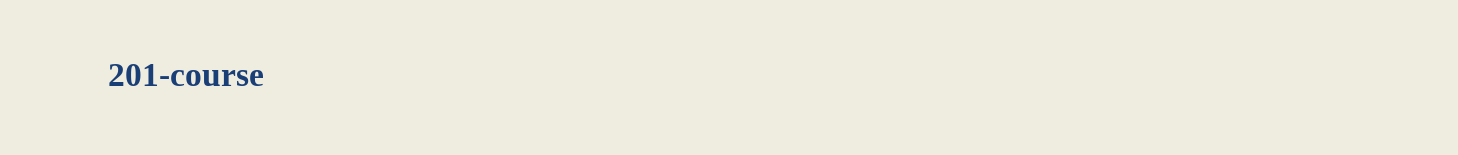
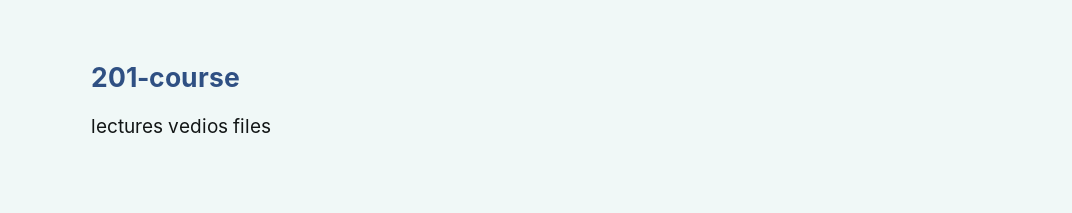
+ lectures vedios files

